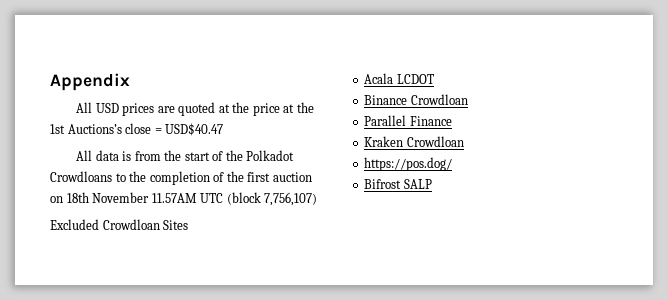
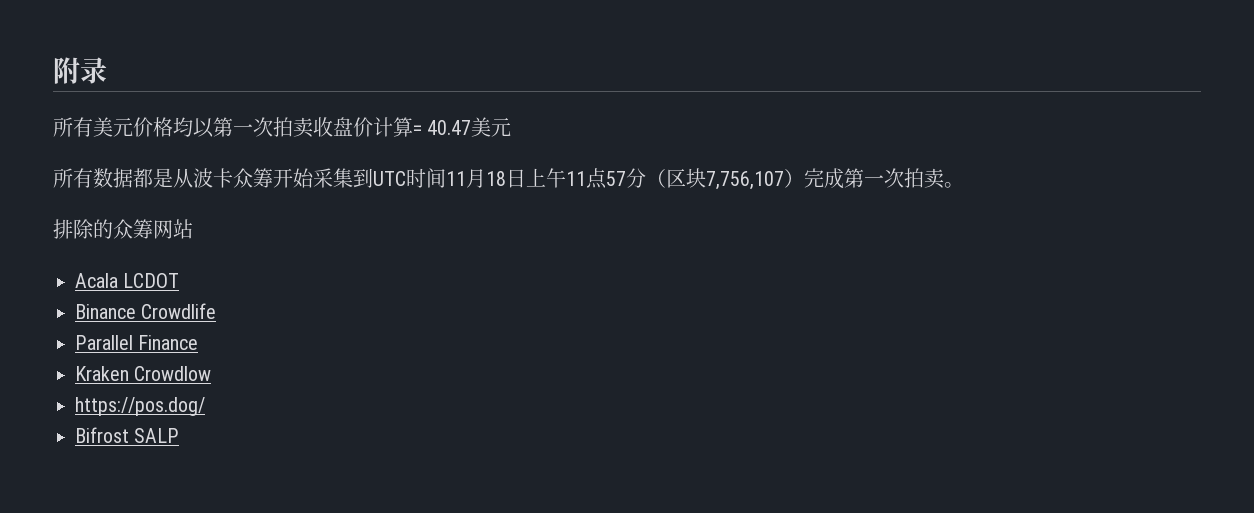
- Appendix
- All USD prices are quoted at the price at the 1st Auctions’s close = USD$40.47
- All data is from the start of the Polkadot Crowdloans to the completion of the first auction on 18th November 11.57AM UTC (block 7,756,107)
- Excluded Crowdloan Sites
+ 附录
+ 所有美元价格均以第一次拍卖收盘价计算= 40.47美元
+ 所有数据都是从波卡众筹开始采集到UTC时间11月18日上午11点57分（区块7,756,107）完成第一次拍卖。
+ 排除的众筹网站
- Binance Crowdloan
+ Binance Crowdlife
- Kraken Crowdloan
+ Kraken Crowdlow

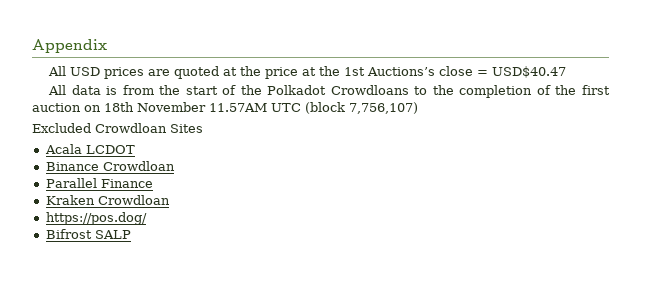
- 附录
- 所有美元价格均以第一次拍卖收盘价计算= 40.47美元
- 所有数据都是从波卡众筹开始采集到UTC时间11月18日上午11点57分（区块7,756,107）完成第一次拍卖。
- 排除的众筹网站
+ Appendix
+ All USD prices are quoted at the price at the 1st Auctions’s close = USD$40.47
+ All data is from the start of the Polkadot Crowdloans to the completion of the first auction on 18th November 11.57AM UTC (block 7,756,107)
+ Excluded Crowdloan Sites
- Binance Crowdlife
+ Binance Crowdloan
- Kraken Crowdlow
+ Kraken Crowdloan

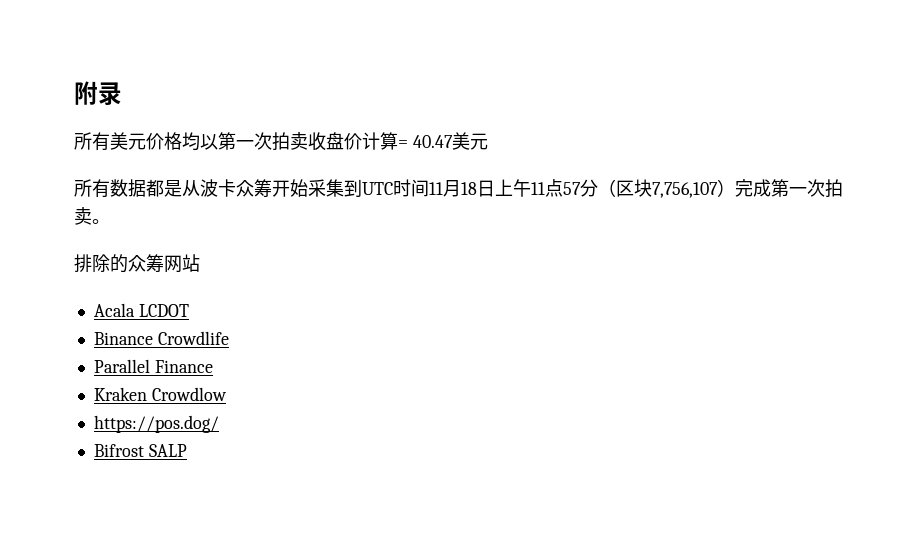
- Appendix
- All USD prices are quoted at the price at the 1st Auctions’s close = USD$40.47
- All data is from the start of the Polkadot Crowdloans to the completion of the first auction on 18th November 11.57AM UTC (block 7,756,107)
- Excluded Crowdloan Sites
+ 附录
+ 所有美元价格均以第一次拍卖收盘价计算= 40.47美元
+ 所有数据都是从波卡众筹开始采集到UTC时间11月18日上午11点57分（区块7,756,107）完成第一次拍卖。
+ 排除的众筹网站
- Binance Crowdloan
+ Binance Crowdlife
- Kraken Crowdloan
+ Kraken Crowdlow

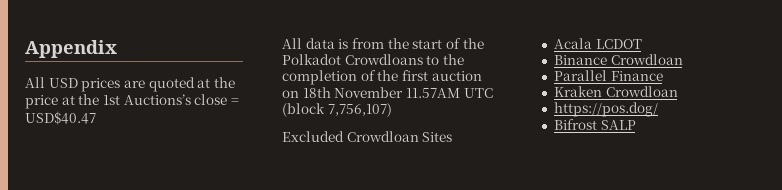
- 附录
- 所有美元价格均以第一次拍卖收盘价计算= 40.47美元
- 所有数据都是从波卡众筹开始采集到UTC时间11月18日上午11点57分（区块7,756,107）完成第一次拍卖。
- 排除的众筹网站
+ Appendix
+ All USD prices are quoted at the price at the 1st Auctions’s close = USD$40.47
+ All data is from the start of the Polkadot Crowdloans to the completion of the first auction on 18th November 11.57AM UTC (block 7,756,107)
+ Excluded Crowdloan Sites
- Binance Crowdlife
+ Binance Crowdloan
- Kraken Crowdlow
+ Kraken Crowdloan

